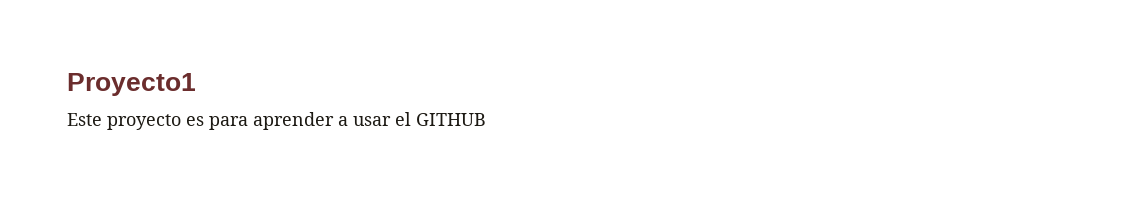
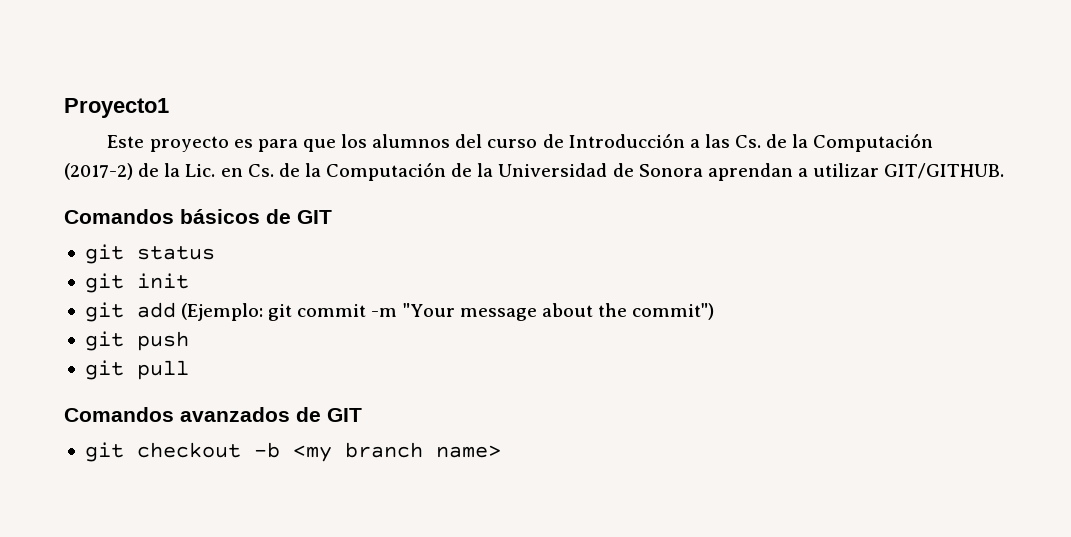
- Este proyecto es para aprender a usar el GITHUB
+ Este proyecto es para que los alumnos del curso de Introducción a las Cs. de la Computación (2017-2) de la Lic. en Cs. de la Computación de la Universidad de Sonora aprendan a utilizar GIT/GITHUB.
+ Comandos básicos de GIT
+ git status
+ git init
+ git add (Ejemplo: git commit -m "Your message about the commit")
+ git push
+ git pull
+ Comandos avanzados de GIT
+ git checkout -b <my branch name>

